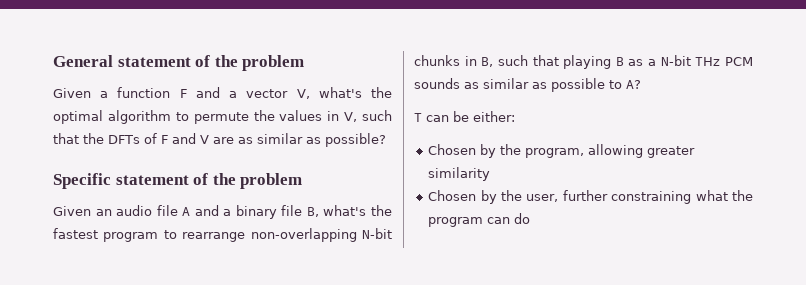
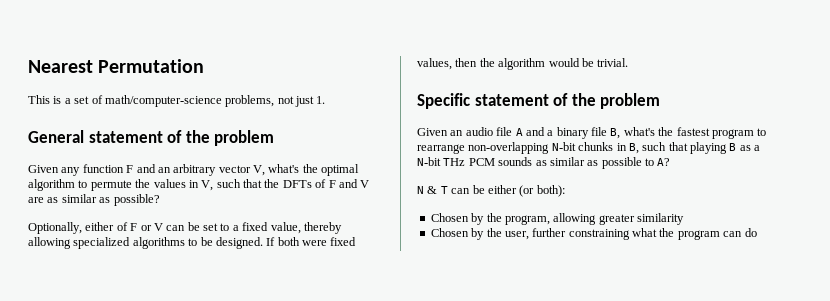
+ Nearest Permutation
+ This is a set of math/computer-science problems, not just 1.
- Given a function F and a vector V, what's the optimal algorithm to permute the values in V, such that the DFTs of F and V are as similar as possible?
+ Given any function F and an arbitrary vector V, what's the optimal algorithm to permute the values in V, such that the DFTs of F and V are as similar as possible?
+ Optionally, either of F or V can be set to a fixed value, thereby allowing specialized algorithms to be designed. If both were fixed values, then the algorithm would be trivial.
- T can be either:
+ N & T can be either (or both):

